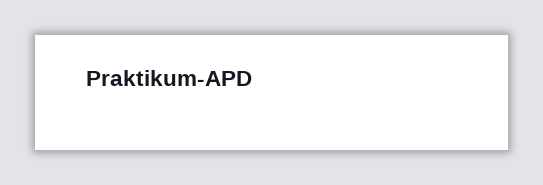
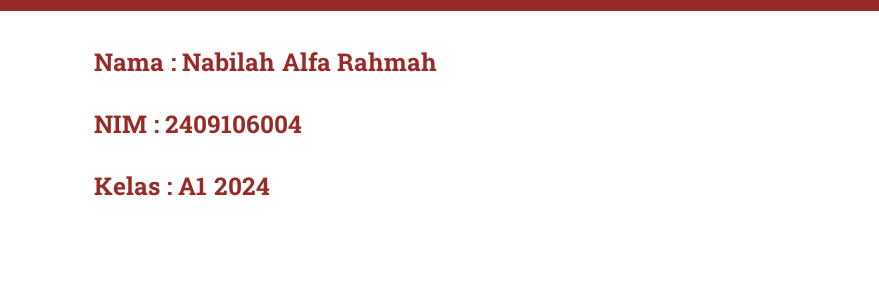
- Praktikum-APD
+ Nama : Nabilah Alfa Rahmah
+ NIM : 2409106004
+ Kelas : A1 2024

